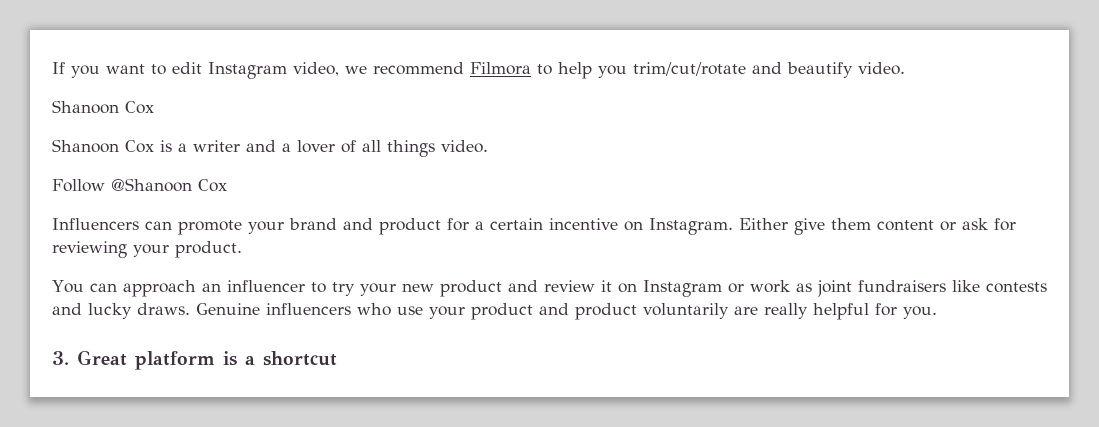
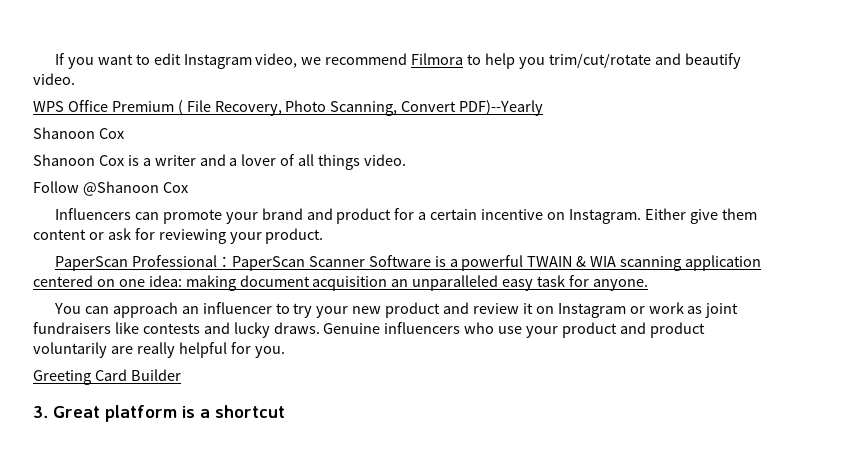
+ WPS Office Premium ( File Recovery, Photo Scanning, Convert PDF)--Yearly
+ PaperScan Professional：PaperScan Scanner Software is a powerful TWAIN & WIA scanning application centered on one idea: making document acquisition an unparalleled easy task for anyone.
+ Greeting Card Builder

